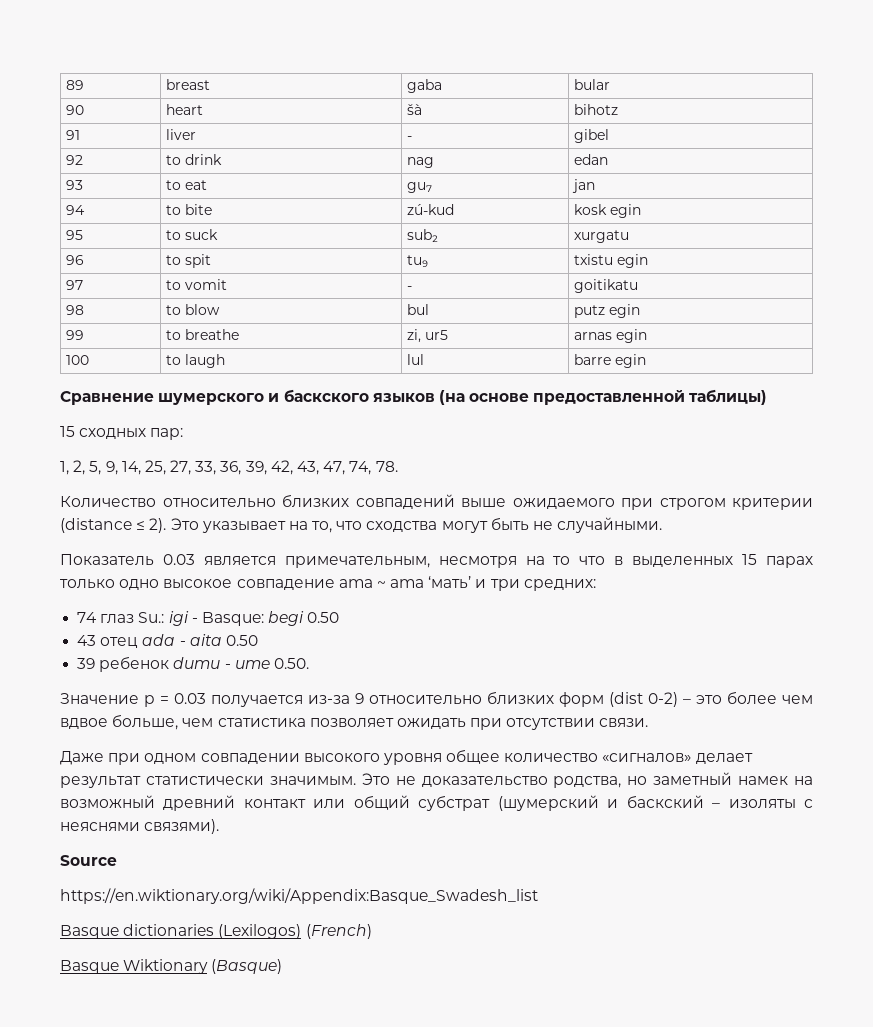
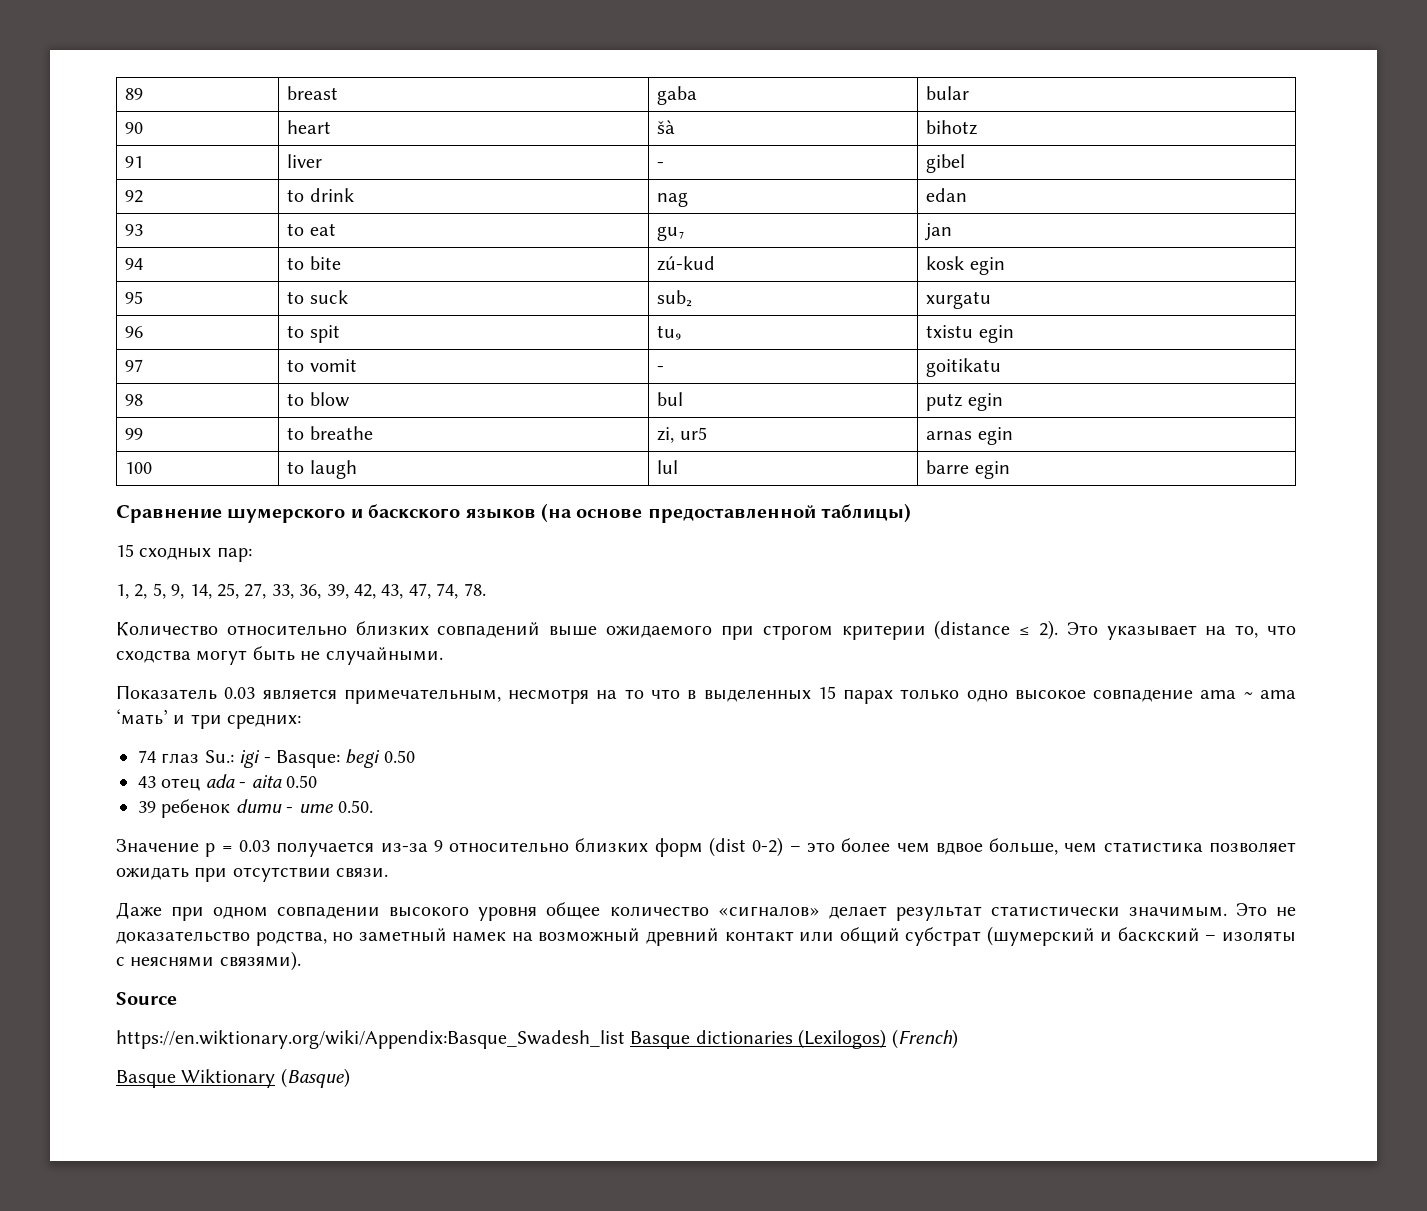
- https://en.wiktionary.org/wiki/Appendix:Basque_Swadesh_list
- Basque dictionaries (Lexilogos) (French)
+ https://en.wiktionary.org/wiki/Appendix:Basque_Swadesh_list Basque dictionaries (Lexilogos) (French)

